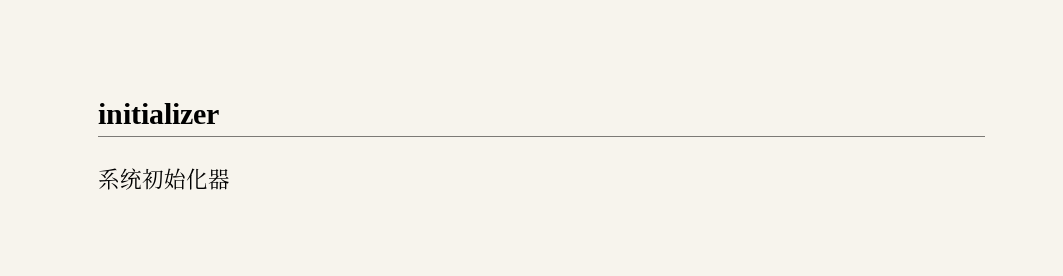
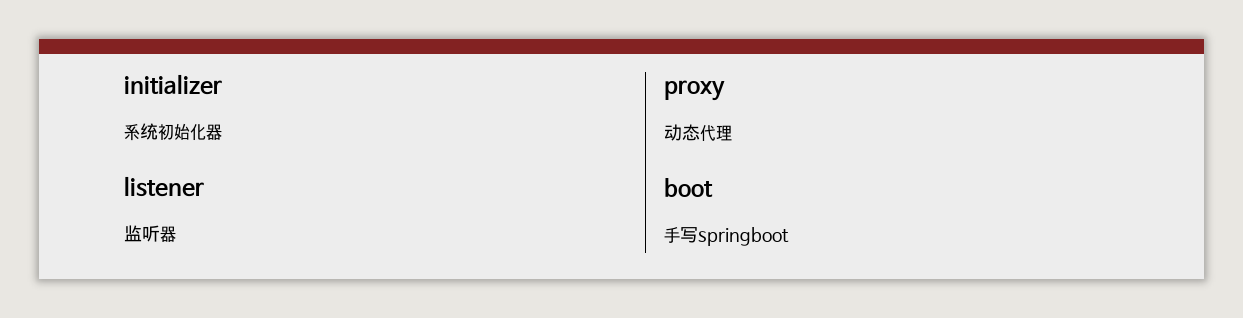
+ listener
+ 监听器
+ proxy
+ 动态代理
+ boot
+ 手写springboot

